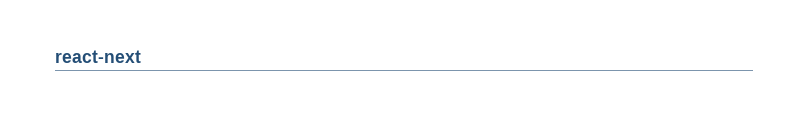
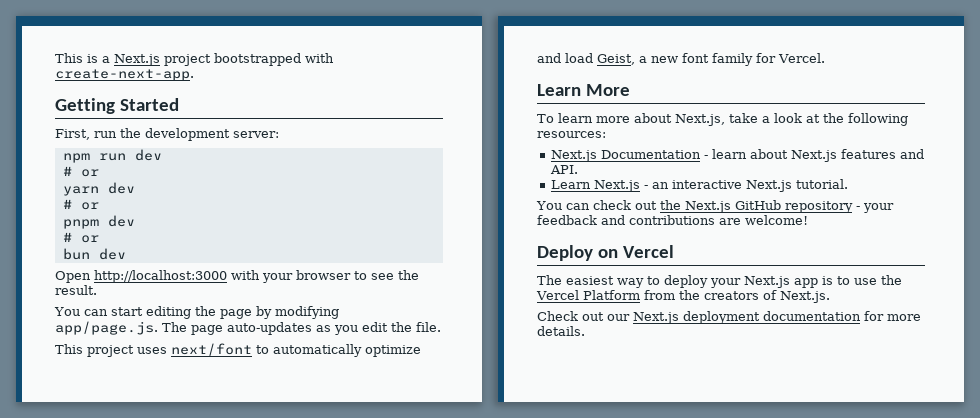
- react-next
+ This is a Next.js project bootstrapped with create-next-app.
+ Getting Started
+ First, run the development server:
+ npm run dev
+ # or
+ yarn dev
+ # or
+ pnpm dev
+ # or
+ bun dev
+ Open http://localhost:3000 with your browser to see the result.
+ You can start editing the page by modifying app/page.js. The page auto-updates as you edit the file.
+ This project uses next/font to automatically optimize and load Geist, a new font family for Vercel.
+ Learn More
+ To learn more about Next.js, take a look at the following resources:
+ Next.js Documentation - learn about Next.js features and API.
+ Learn Next.js - an interactive Next.js tutorial.
+ You can check out the Next.js GitHub repository - your feedback and contributions are welcome!
+ Deploy on Vercel
+ The easiest way to deploy your Next.js app is to use the Vercel Platform from the creators of Next.js.
+ Check out our Next.js deployment documentation for more details.

